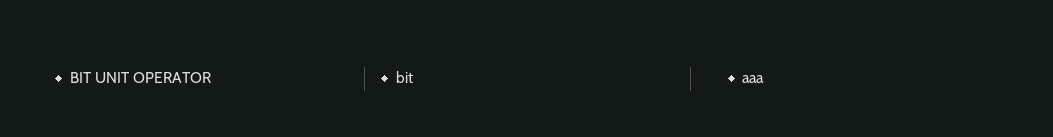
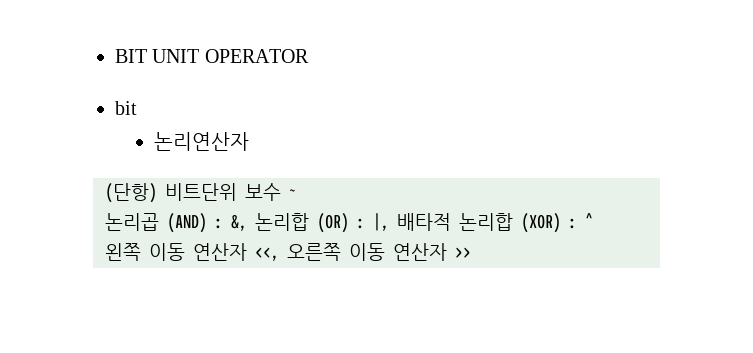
- aaa
+ 논리연산자
+ (단항) 비트단위 보수 ~
+ 논리곱 (AND) : &, 논리합 (OR) : |, 배타적 논리합 (XOR) : ^
+ 왼쪽 이동 연산자 <<, 오른쪽 이동 연산자 >>

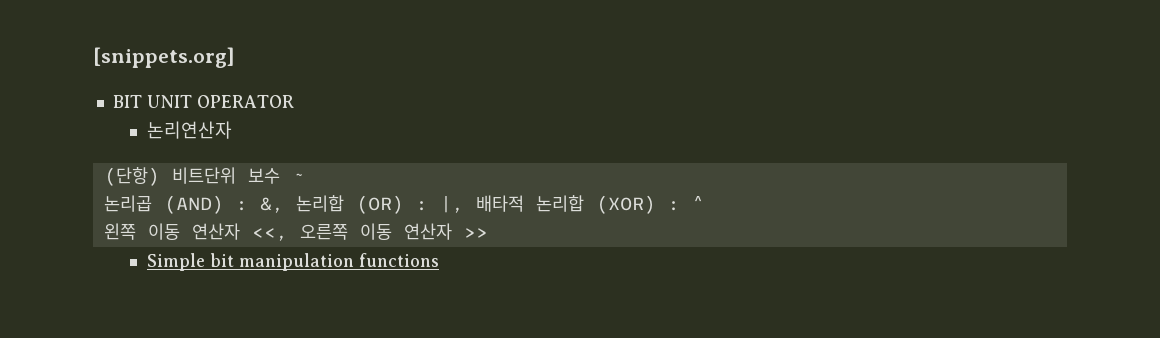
+ [snippets.org]
- bit
+ Simple bit manipulation functions

